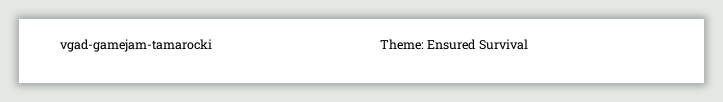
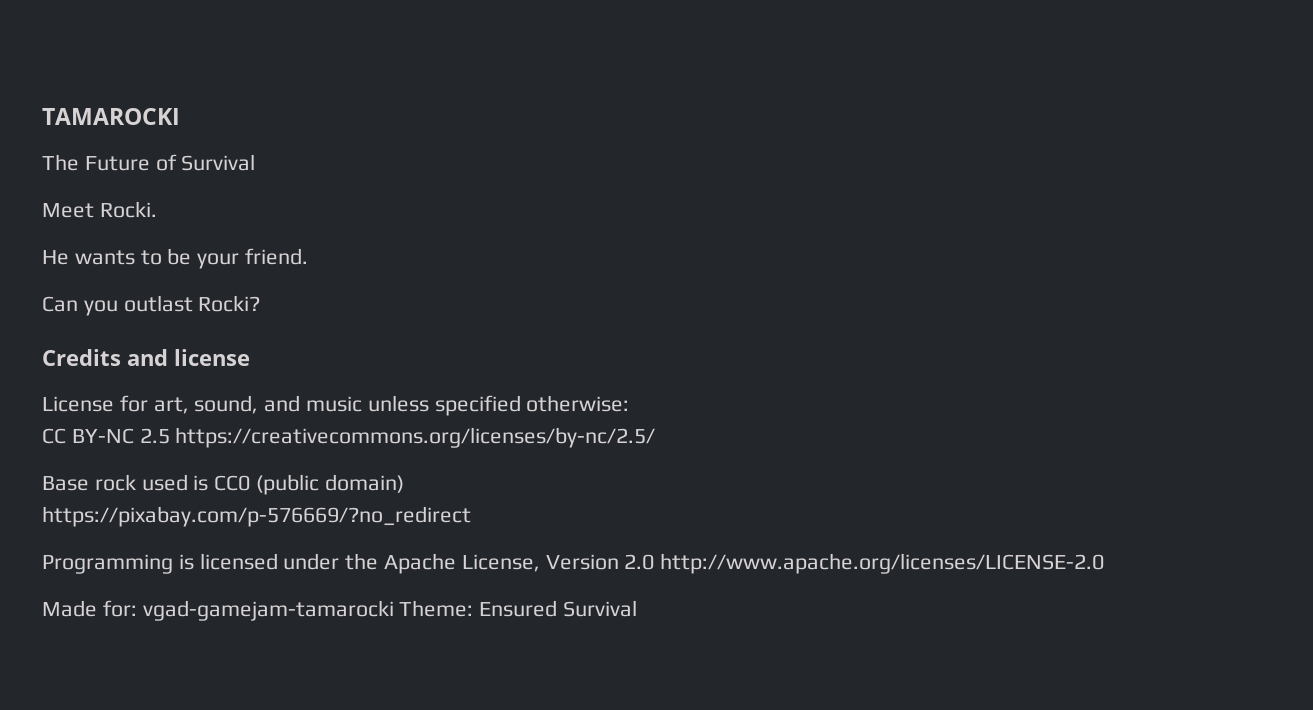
- vgad-gamejam-tamarocki
- Theme: Ensured Survival
+ TAMAROCKI
+ The Future of Survival
+ Meet Rocki.
+ He wants to be your friend.
+ Can you outlast Rocki?
+ Credits and license
+ License for art, sound, and music unless specified otherwise:
+ CC BY-NC 2.5 https://creativecommons.org/licenses/by-nc/2.5/
+ Base rock used is CC0 (public domain)
+ https://pixabay.com/p-576669/?no_redirect
+ Programming is licensed under the Apache License, Version 2.0 http://www.apache.org/licenses/LICENSE-2.0
+ Made for: vgad-gamejam-tamarocki Theme: Ensured Survival

